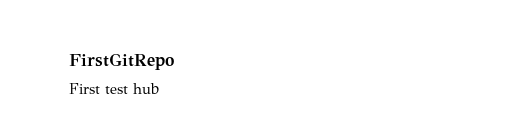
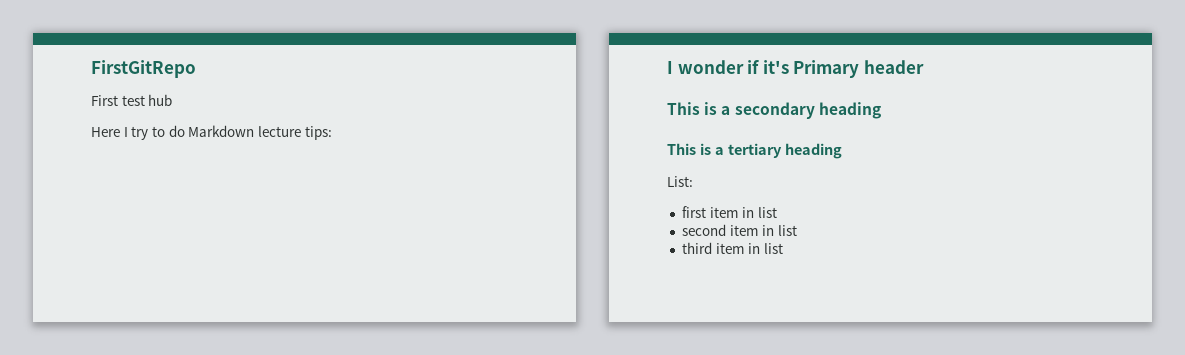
+ Here I try to do Markdown lecture tips:
+ I wonder if it's Primary header
+ This is a secondary heading
+ This is a tertiary heading
+ List:
+ first item in list
+ second item in list
+ third item in list

